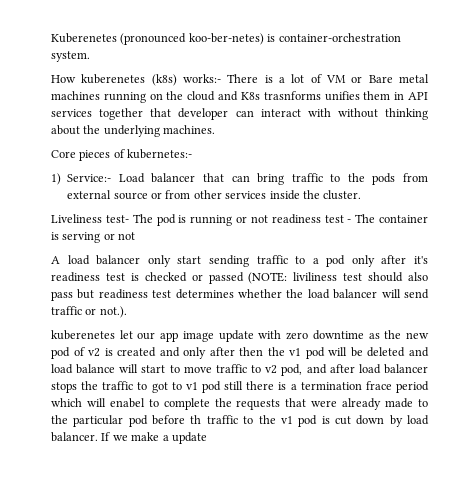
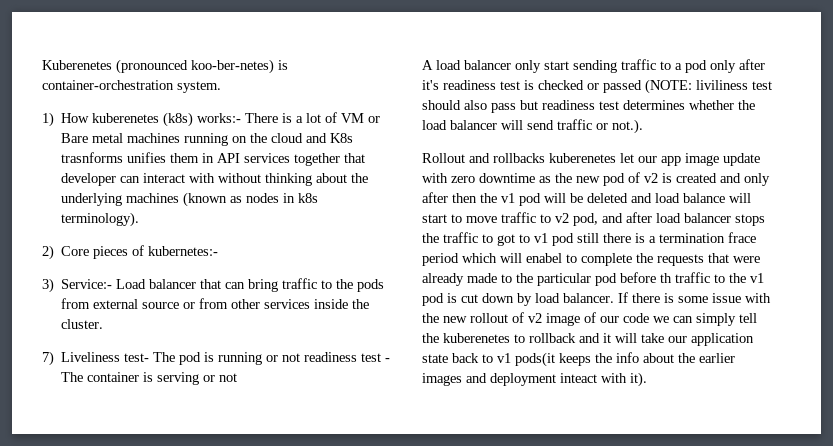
- How kuberenetes (k8s) works:- There is a lot of VM or Bare metal machines running on the cloud and K8s trasnforms unifies them in API services together that developer can interact with without thinking about the underlying machines.
- Core pieces of kubernetes:-
+ 1) How kuberenetes (k8s) works:- There is a lot of VM or Bare metal machines running on the cloud and K8s trasnforms unifies them in API services together that developer can interact with without thinking about the underlying machines (known as nodes in k8s terminology).
+ 2) Core pieces of kubernetes:-
- 1) Service:- Load balancer that can bring traffic to the pods from external source or from other services inside the cluster.
+ 3) Service:- Load balancer that can bring traffic to the pods from external source or from other services inside the cluster.
- Liveliness test- The pod is running or not readiness test - The container is serving or not
+ 7) Liveliness test- The pod is running or not readiness test - The container is serving or not
- kuberenetes let our app image update with zero downtime as the new pod of v2 is created and only after then the v1 pod will be deleted and load balance will start to move traffic to v2 pod, and after load balancer stops the traffic to got to v1 pod still there is a termination frace period which will enabel to complete the requests that were already made to the particular pod before th traffic to the v1 pod is cut down by load balancer.
+ Rollout and rollbacks kuberenetes let our app image update with zero downtime as the new pod of v2 is created and only after then the v1 pod will be deleted and load balance will start to move traffic to v2 pod, and after load balancer stops the traffic to got to v1 pod still there is a termination frace period which will enabel to complete the requests that were already made to the particular pod before th traffic to the v1 pod is cut down by load balancer.
- If we make a update
+ If there is some issue with the new rollout of v2 image of our code we can simply tell the kuberenetes to rollback and it will take our application state back to v1 pods(it keeps the info about the earlier images and deployment inteact with it).

